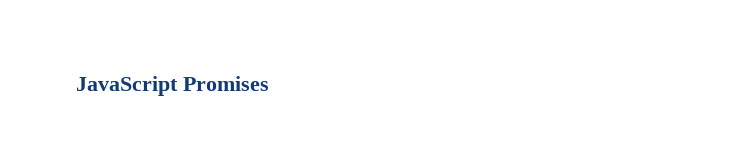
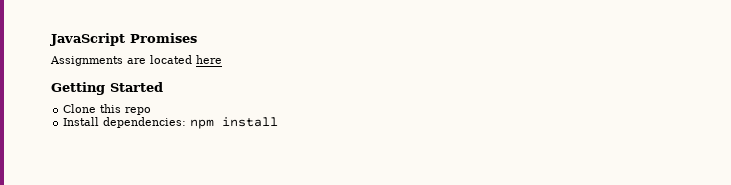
+ Assignments are located here
+ Getting Started
+ Clone this repo
+ Install dependencies: npm install

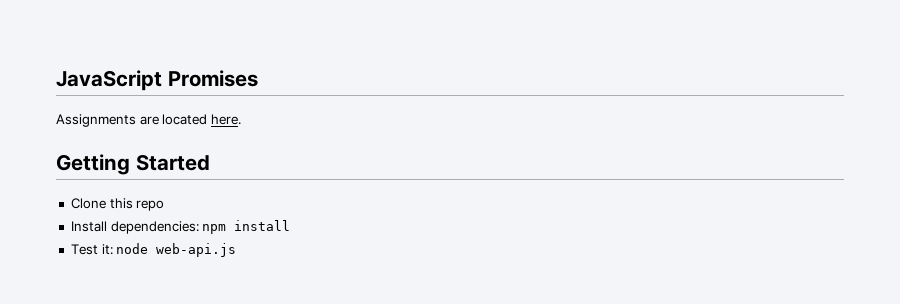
- Assignments are located here
+ Assignments are located here.
+ Test it: node web-api.js

